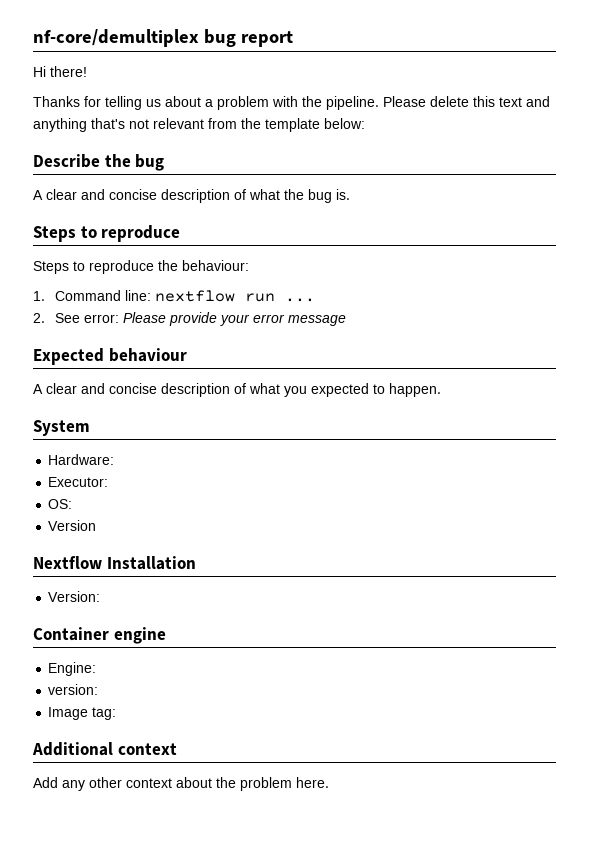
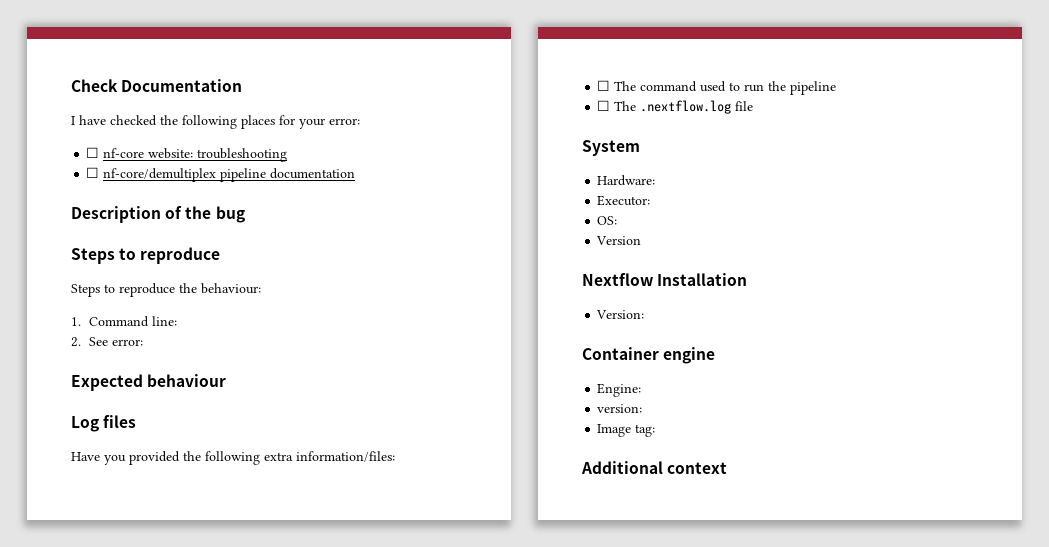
- nf-core/demultiplex bug report
- Hi there!
- Thanks for telling us about a problem with the pipeline. Please delete this text and anything that's not relevant from the template below:
- Describe the bug
- A clear and concise description of what the bug is.
+ Check Documentation
+ I have checked the following places for your error:
+ ☐ nf-core website: troubleshooting
+ ☐ nf-core/demultiplex pipeline documentation
+ Description of the bug
- 1. Command line: nextflow run ...
+ 1. Command line:
- 2. See error: Please provide your error message
+ 2. See error:
  Expected behaviour
- A clear and concise description of what you expected to happen.
+ Log files
+ Have you provided the following extra information/files:
+ ☐ The command used to run the pipeline
+ ☐ The .nextflow.log file
- Add any other context about the problem here.

